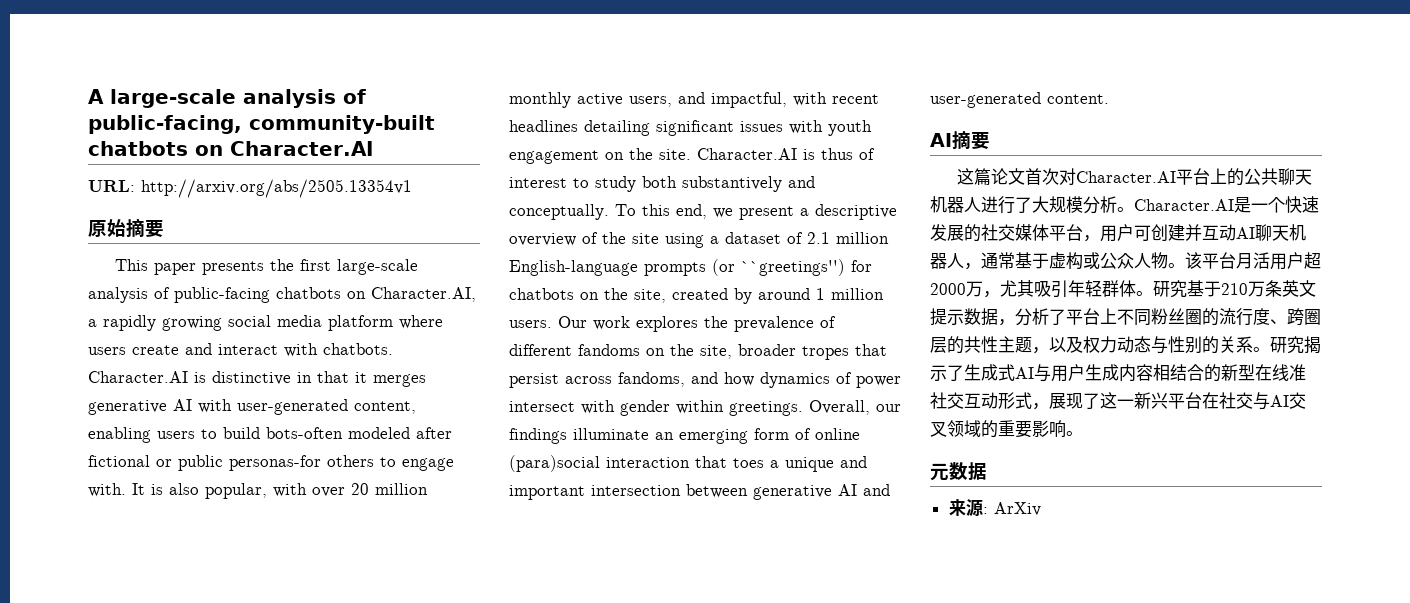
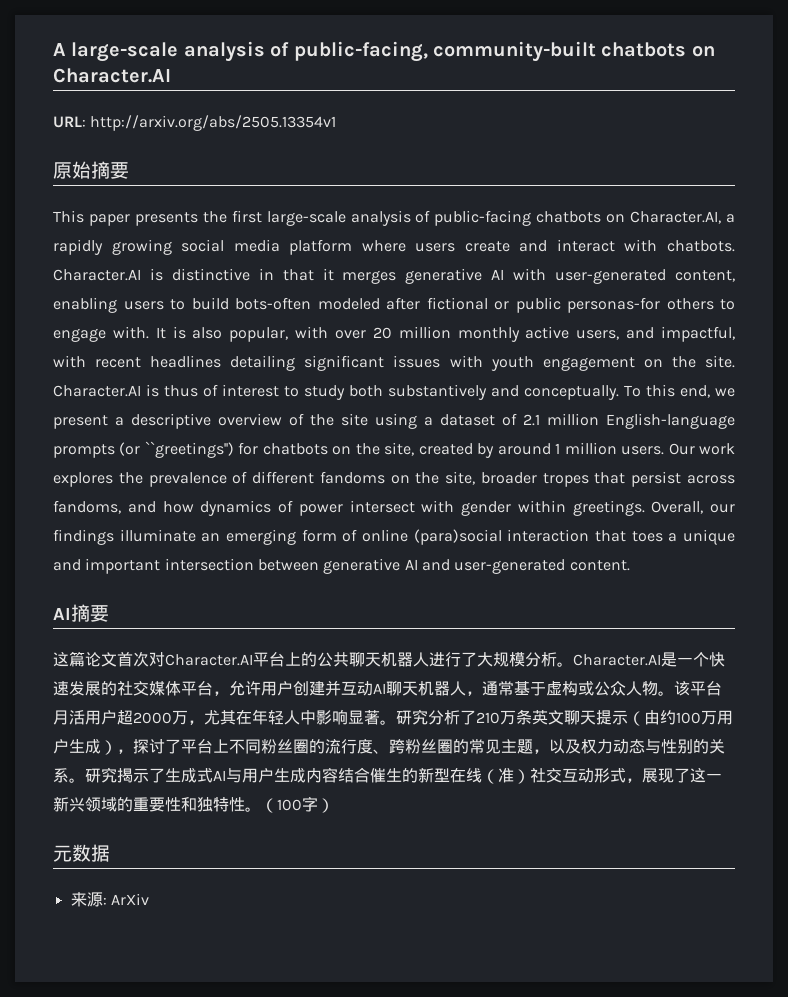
- Character.AI是一个快速发展的社交媒体平台，用户可创建并互动AI聊天机器人，通常基于虚构或公众人物。
+ Character.AI是一个快速发展的社交媒体平台，允许用户创建并互动AI聊天机器人，通常基于虚构或公众人物。
- 该平台月活用户超2000万，尤其吸引年轻群体。研究基于210万条英文提示数据，分析了平台上不同粉丝圈的流行度、跨圈层的共性主题，以及权力动态与性别的关系。
+ 该平台月活用户超2000万，尤其在年轻人中影响显著。研究分析了210万条英文聊天提示（由约100万用户生成），探讨了平台上不同粉丝圈的流行度、跨粉丝圈的常见主题，以及权力动态与性别的关系。
- 研究揭示了生成式AI与用户生成内容相结合的新型在线准社交互动形式，展现了这一新兴平台在社交与AI交叉领域的重要影响。
+ 研究揭示了生成式AI与用户生成内容结合催生的新型在线（准）社交互动形式，展现了这一新兴领域的重要性和独特性。（100字）

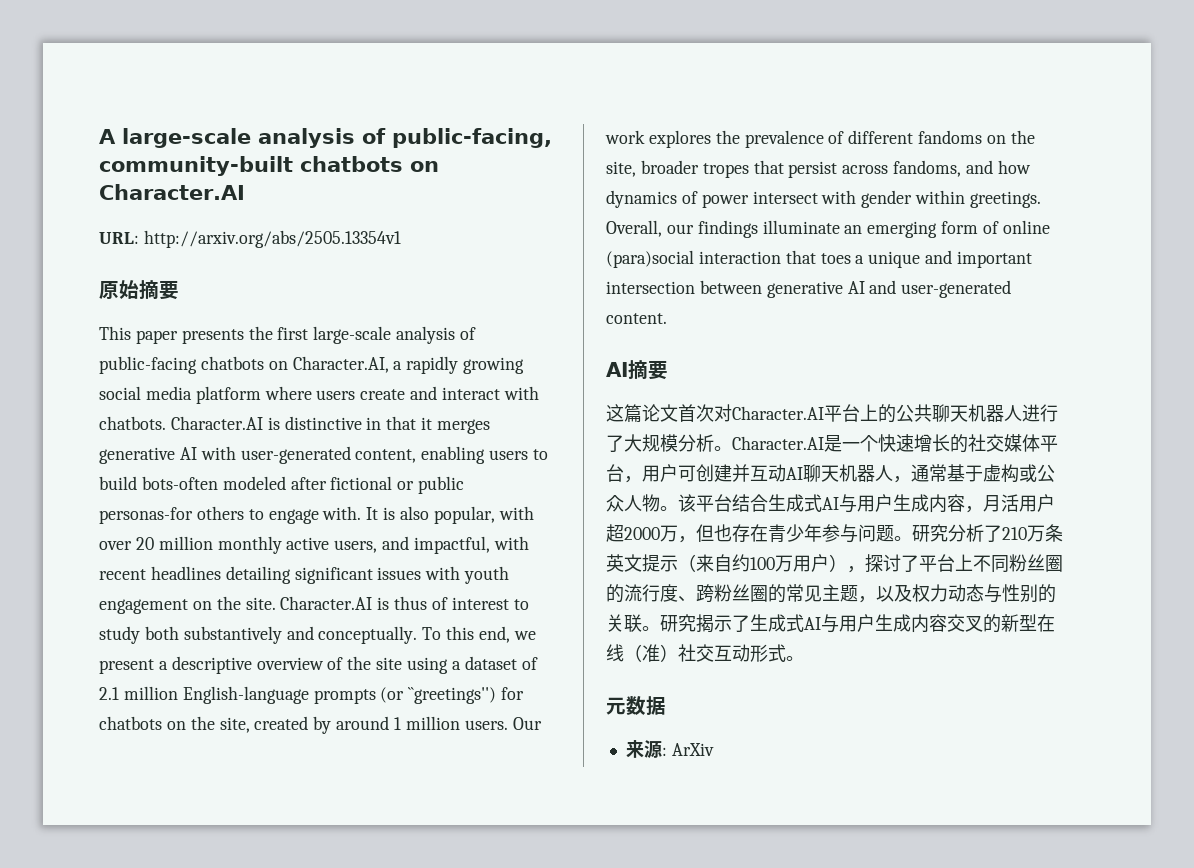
- Character.AI是一个快速发展的社交媒体平台，允许用户创建并互动AI聊天机器人，通常基于虚构或公众人物。
+ Character.AI是一个快速增长的社交媒体平台，用户可创建并互动AI聊天机器人，通常基于虚构或公众人物。
- 该平台月活用户超2000万，尤其在年轻人中影响显著。
+ 该平台结合生成式AI与用户生成内容，月活用户超2000万，但也存在青少年参与问题。
- 研究分析了210万条英文聊天提示（由约100万用户生成），探讨了平台上不同粉丝圈的流行度、跨粉丝圈的常见主题，以及权力动态与性别的关系。
+ 研究分析了210万条英文提示（来自约100万用户），探讨了平台上不同粉丝圈的流行度、跨粉丝圈的常见主题，以及权力动态与性别的关联。
- 研究揭示了生成式AI与用户生成内容结合催生的新型在线（准）社交互动形式，展现了这一新兴领域的重要性和独特性。（100字）
+ 研究揭示了生成式AI与用户生成内容交叉的新型在线（准）社交互动形式。

